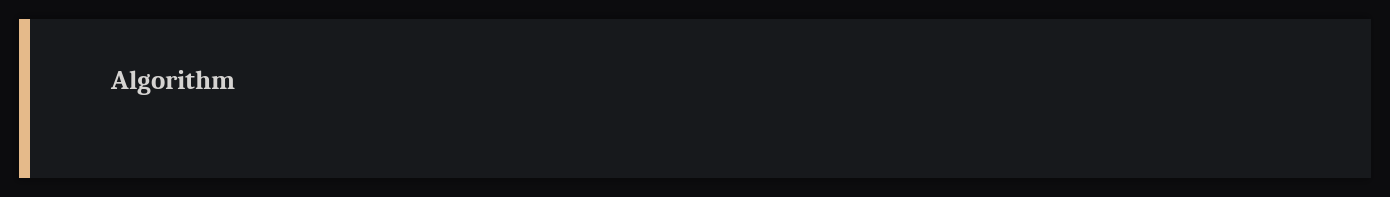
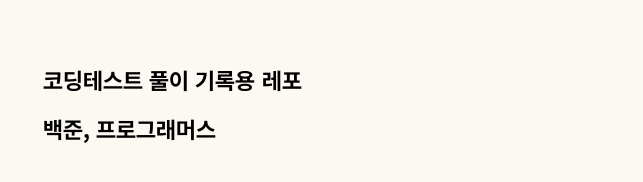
- Algorithm
+ 코딩테스트 풀이 기록용 레포
+ 백준, 프로그래머스

